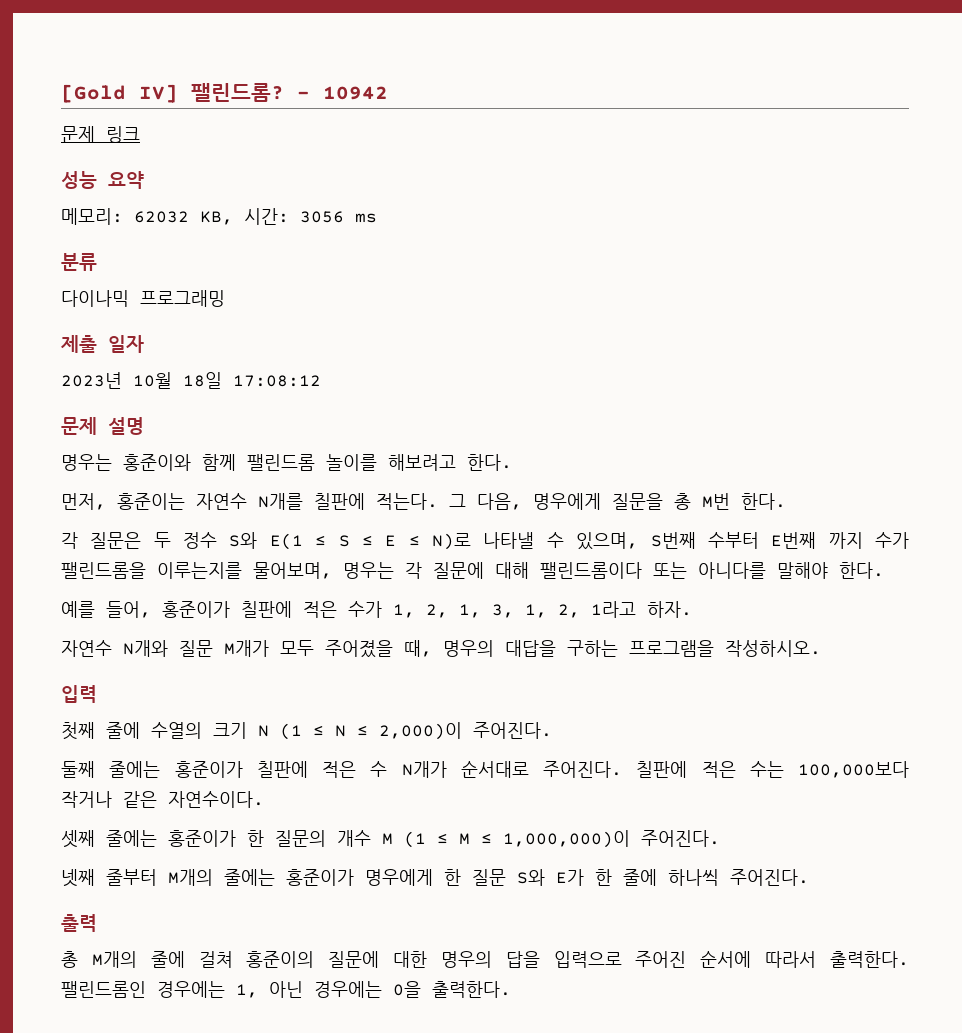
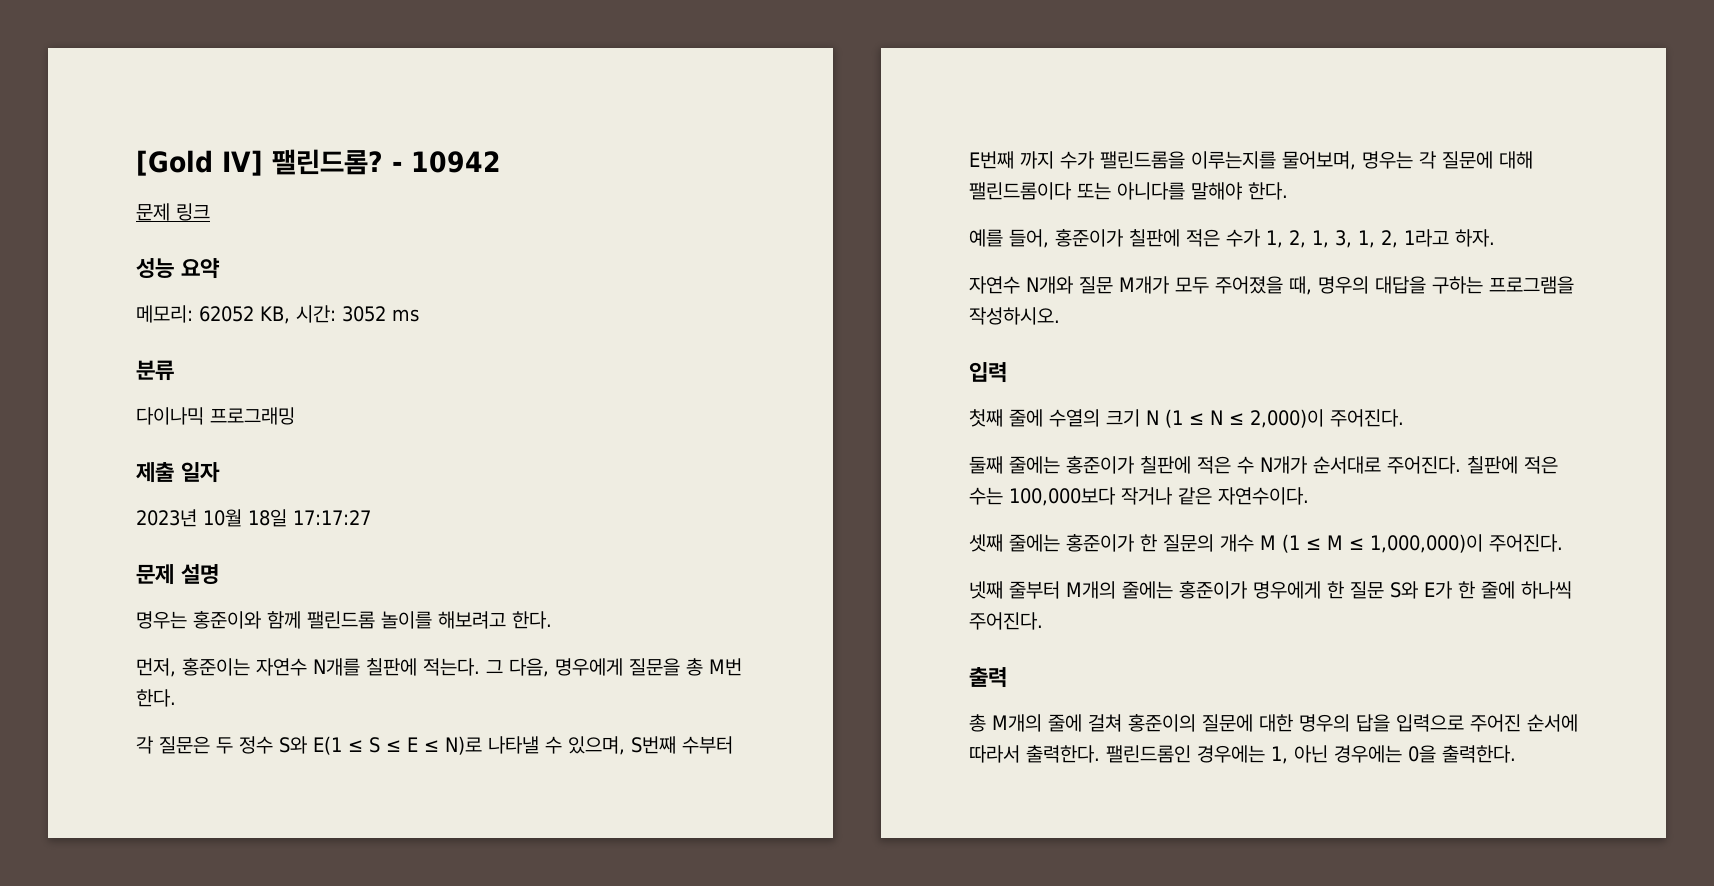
- 메모리: 62032 KB, 시간: 3056 ms
+ 메모리: 62052 KB, 시간: 3052 ms
- 2023년 10월 18일 17:08:12
+ 2023년 10월 18일 17:17:27

